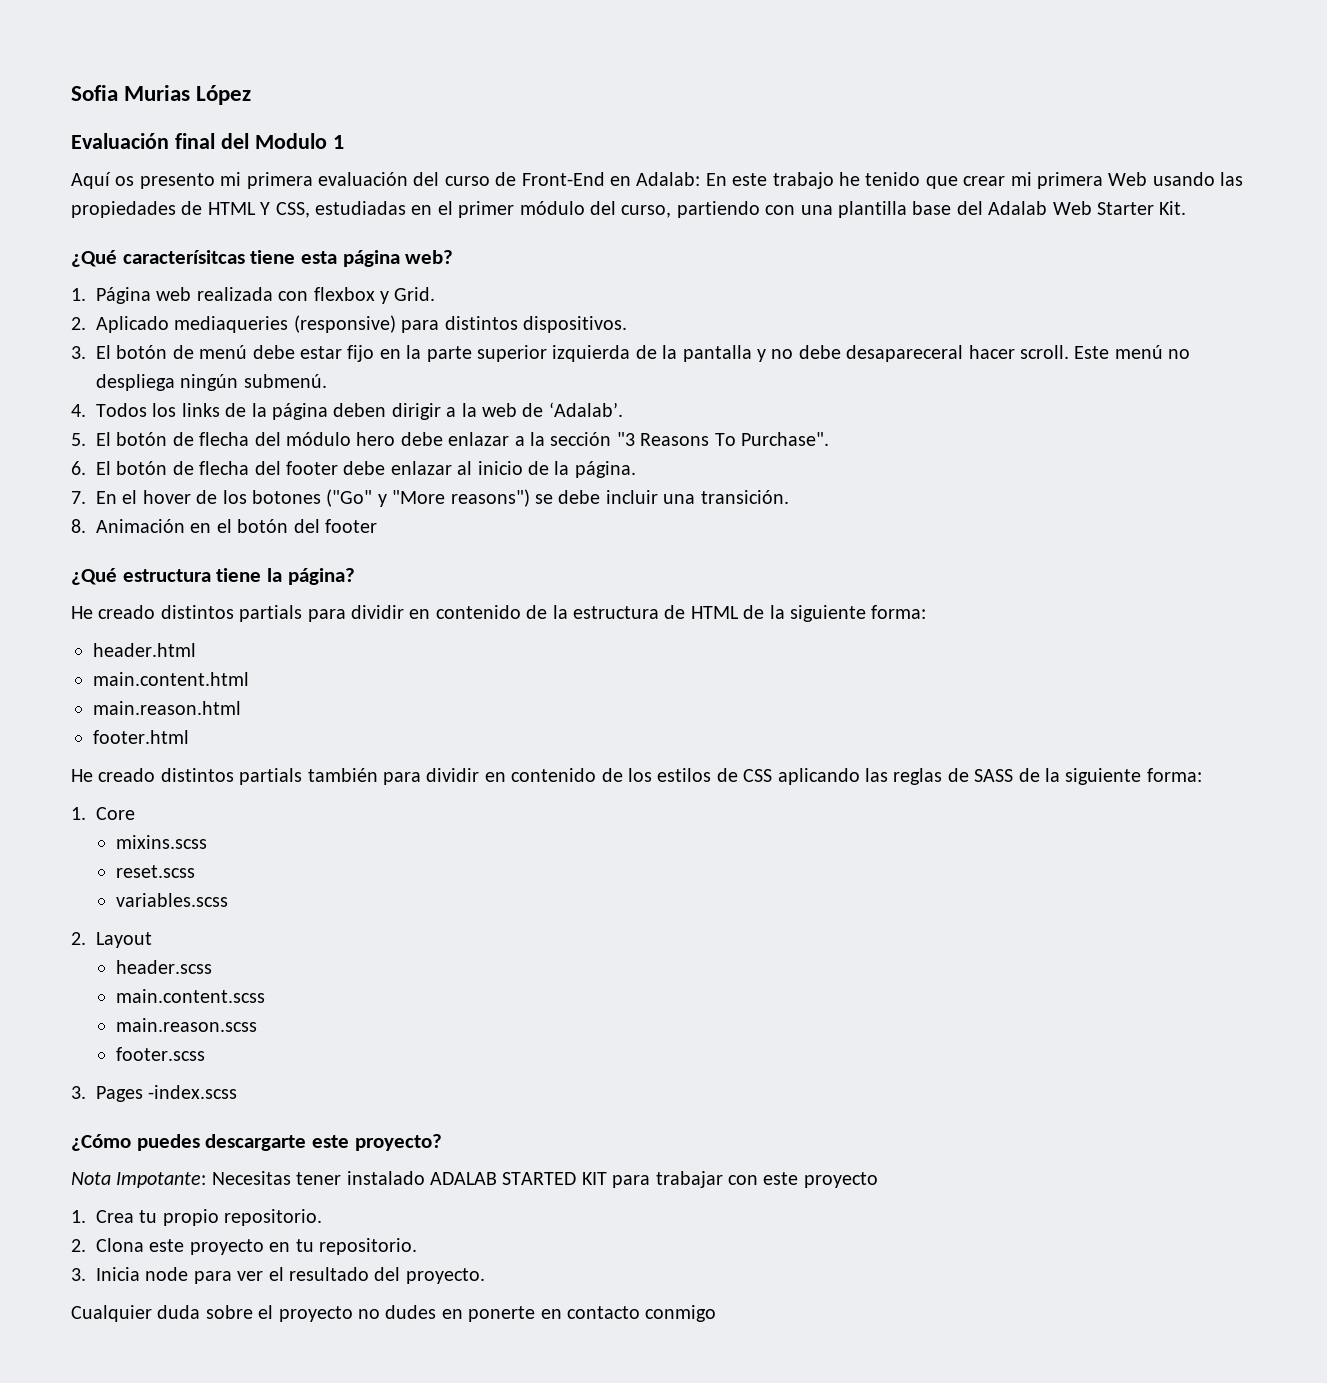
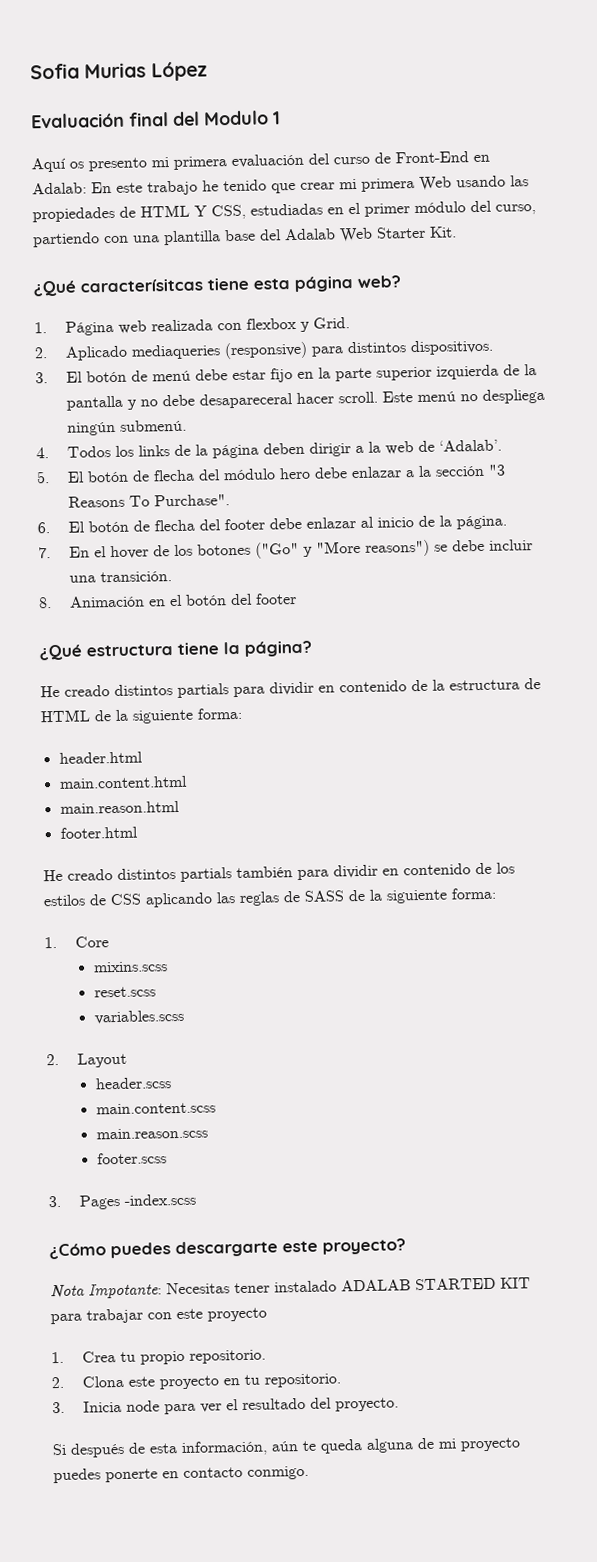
- Cualquier duda sobre el proyecto no dudes en ponerte en contacto conmigo
+ Si después de esta información, aún te queda alguna de mi proyecto puedes ponerte en contacto conmigo.

